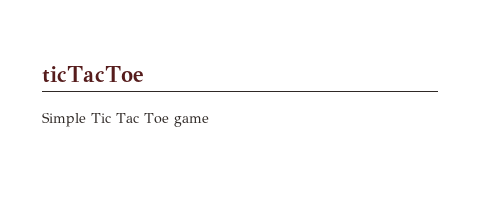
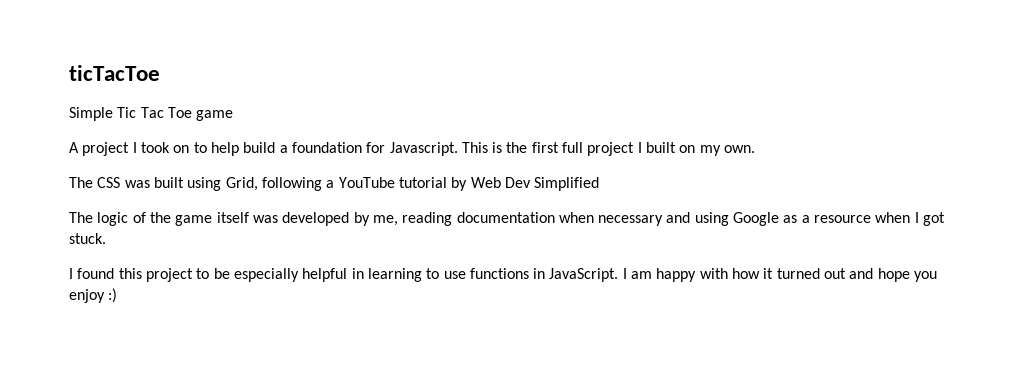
+ A project I took on to help build a foundation for Javascript. This is the first full project I built on my own.
+ The CSS was built using Grid, following a YouTube tutorial by Web Dev Simplified
+ The logic of the game itself was developed by me, reading documentation when necessary and using Google as a resource when I got stuck.
+ I found this project to be especially helpful in learning to use functions in JavaScript. I am happy with how it turned out and hope you enjoy :)

